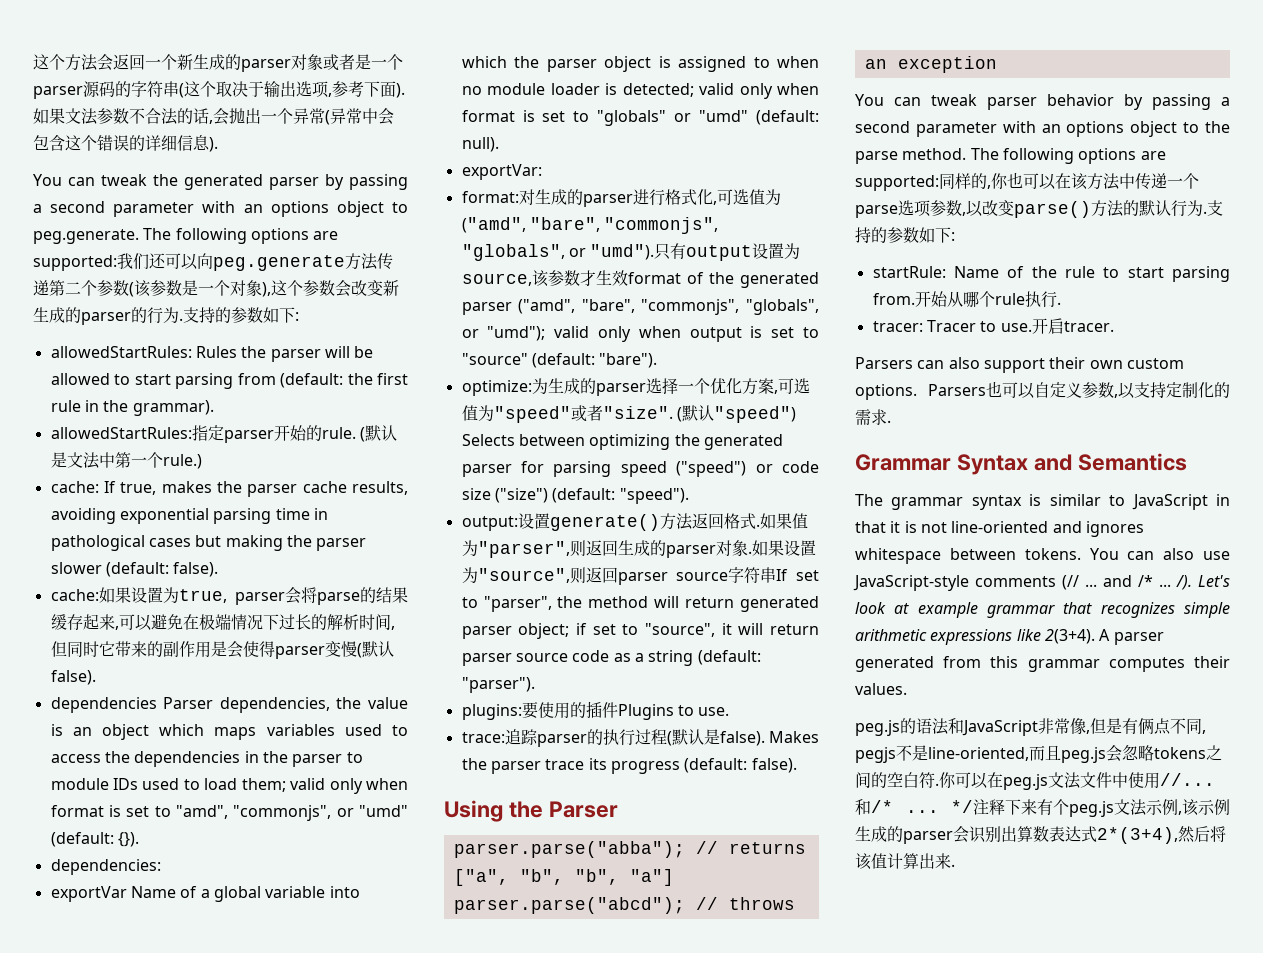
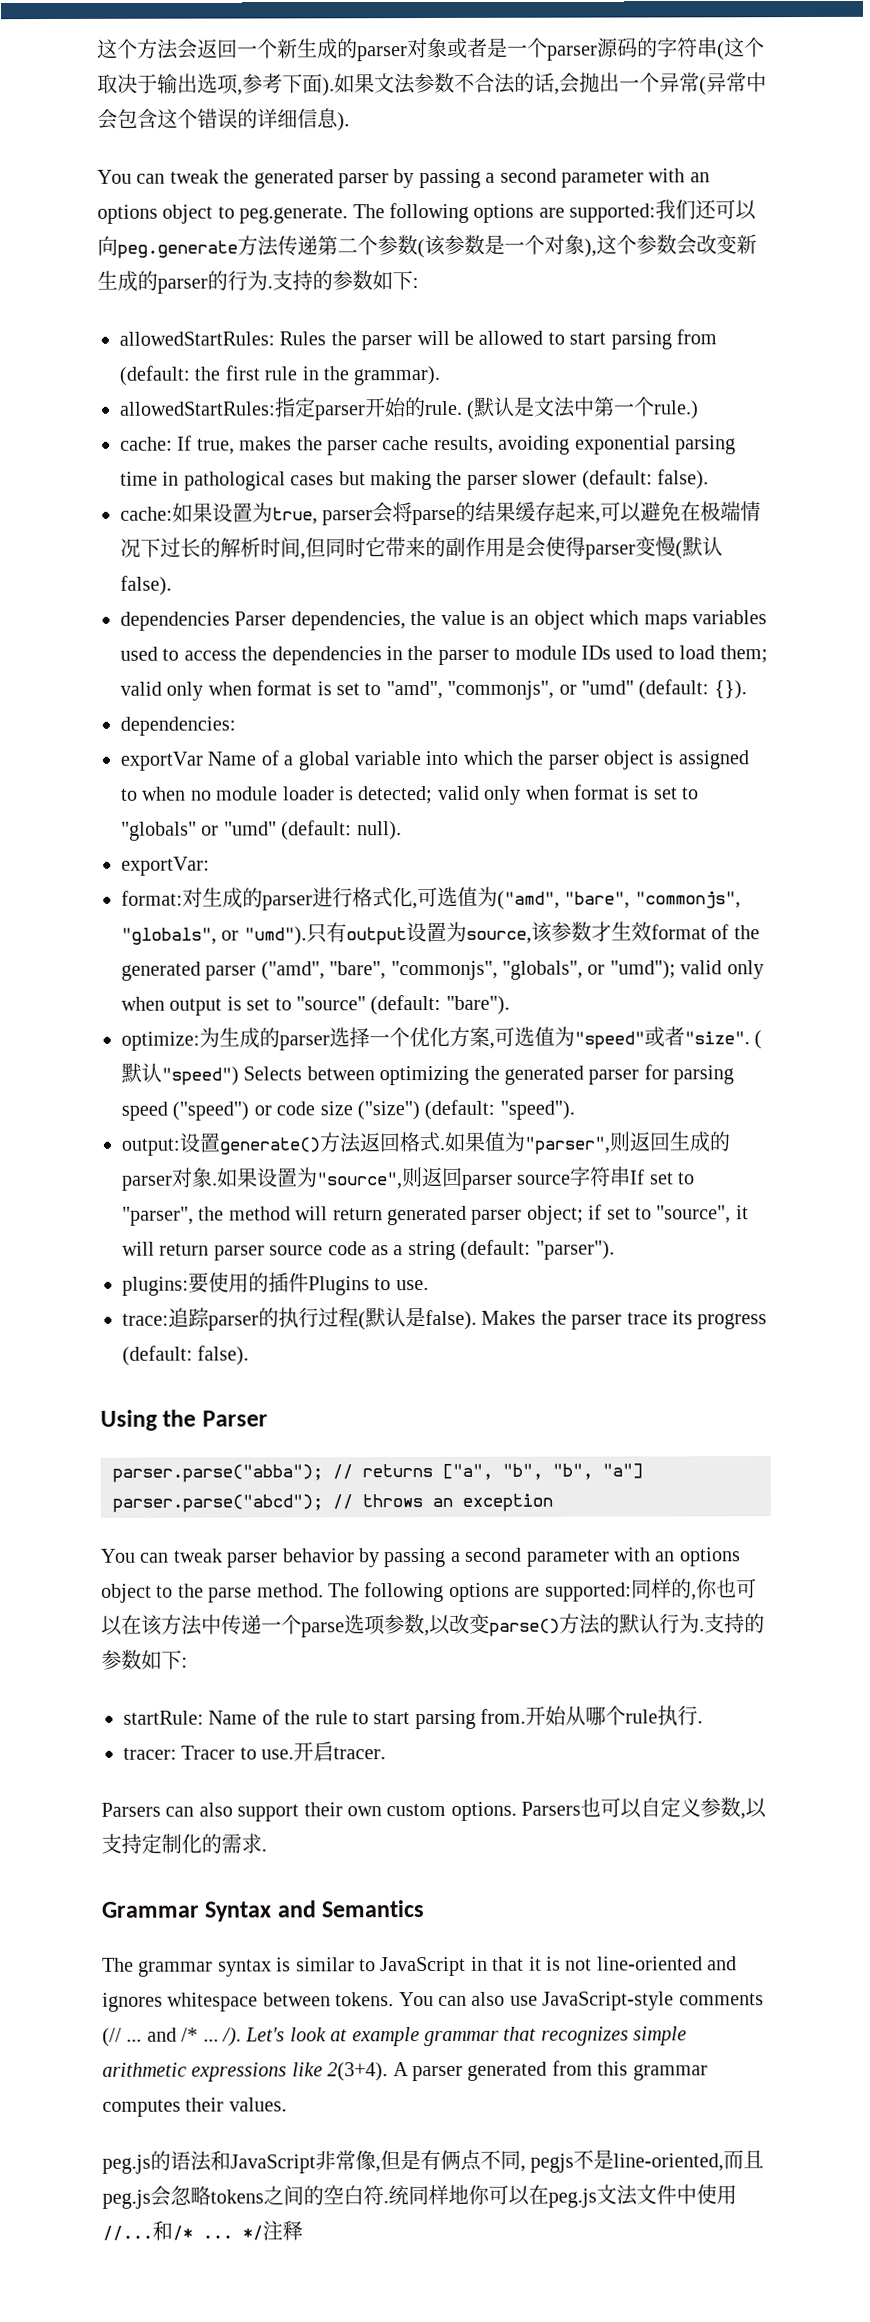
- 你可以在peg.js文法文件中使用//...
+ 统同样地你可以在peg.js文法文件中使用//...
- */注释下来有个peg.js文法示例,该示例生成的parser会识别出算数表达式2*(3+4),然后将该值计算出来.
+ */注释

